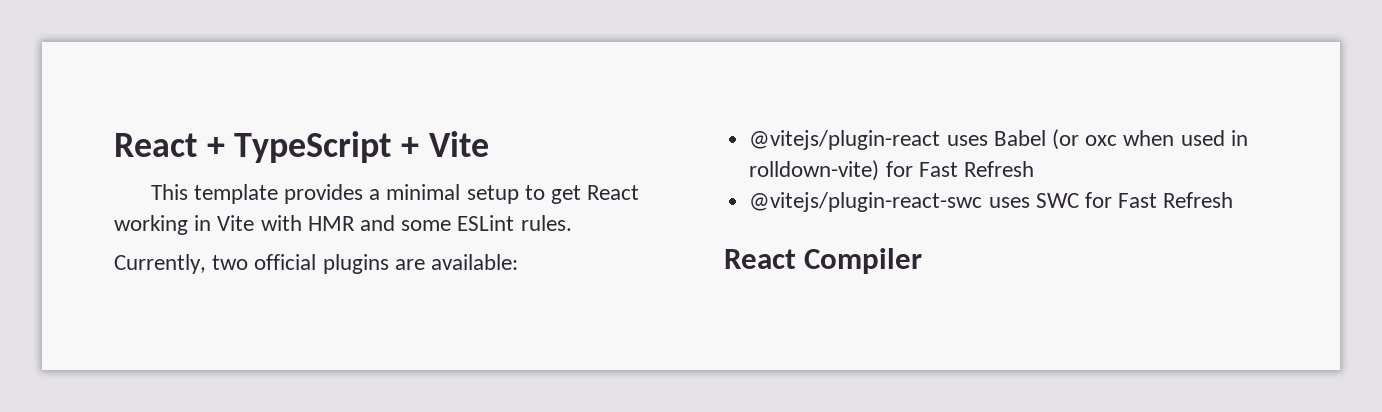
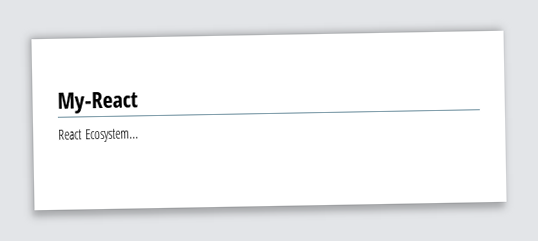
- React + TypeScript + Vite
- This template provides a minimal setup to get React working in Vite with HMR and some ESLint rules.
- Currently, two official plugins are available:
- @vitejs/plugin-react uses Babel (or oxc when used in rolldown-vite) for Fast Refresh
- @vitejs/plugin-react-swc uses SWC for Fast Refresh
- React Compiler
+ My-React
+ React Ecosystem...

